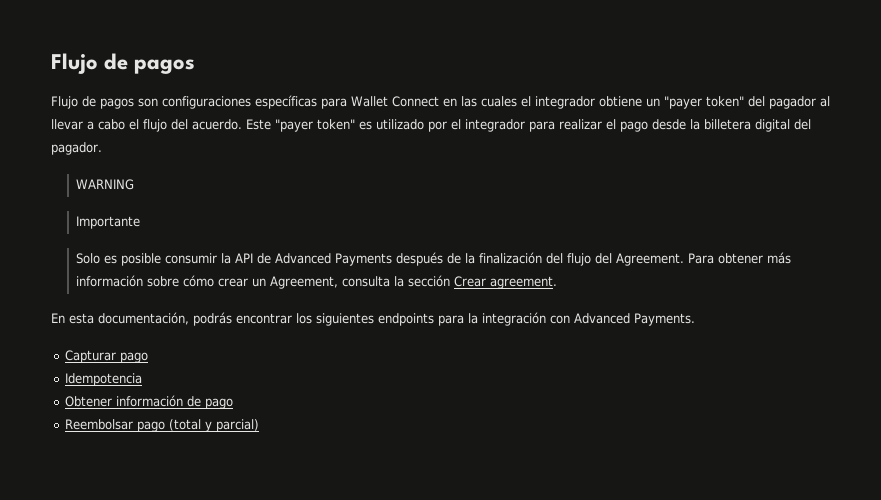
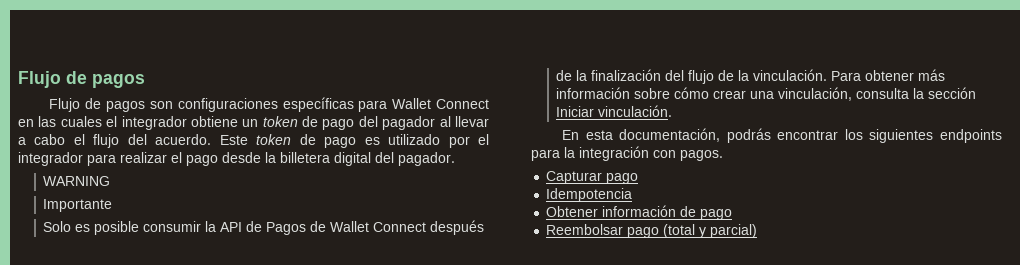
- Flujo de pagos son configuraciones específicas para Wallet Connect en las cuales el integrador obtiene un "payer token" del pagador al llevar a cabo el flujo del acuerdo.
+ Flujo de pagos son configuraciones específicas para Wallet Connect en las cuales el integrador obtiene un token de pago del pagador al llevar a cabo el flujo del acuerdo.
- Este "payer token" es utilizado por el integrador para realizar el pago desde la billetera digital del pagador.
+ Este token de pago es utilizado por el integrador para realizar el pago desde la billetera digital del pagador.
- Solo es posible consumir la API de Advanced Payments después de la finalización del flujo del Agreement.
+ Solo es posible consumir la API de Pagos de Wallet Connect después de la finalización del flujo de la vinculación.
- Para obtener más información sobre cómo crear un Agreement, consulta la sección Crear agreement.
+ Para obtener más información sobre cómo crear una vinculación, consulta la sección Iniciar vinculación.
- En esta documentación, podrás encontrar los siguientes endpoints para la integración con Advanced Payments.
+ En esta documentación, podrás encontrar los siguientes endpoints para la integración con pagos.

